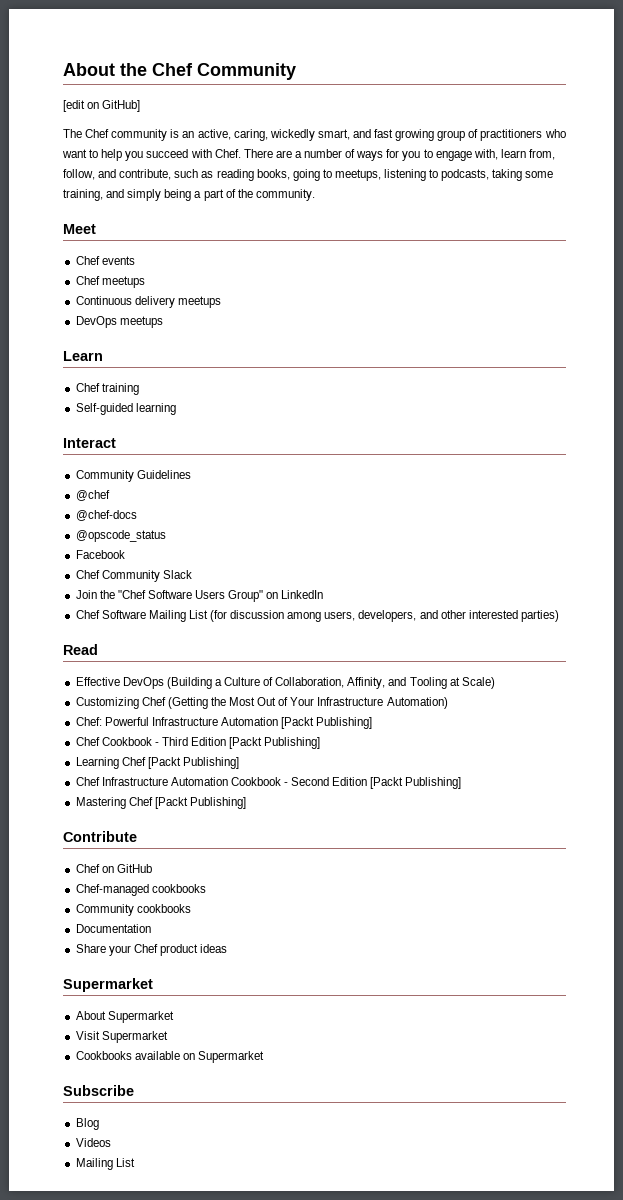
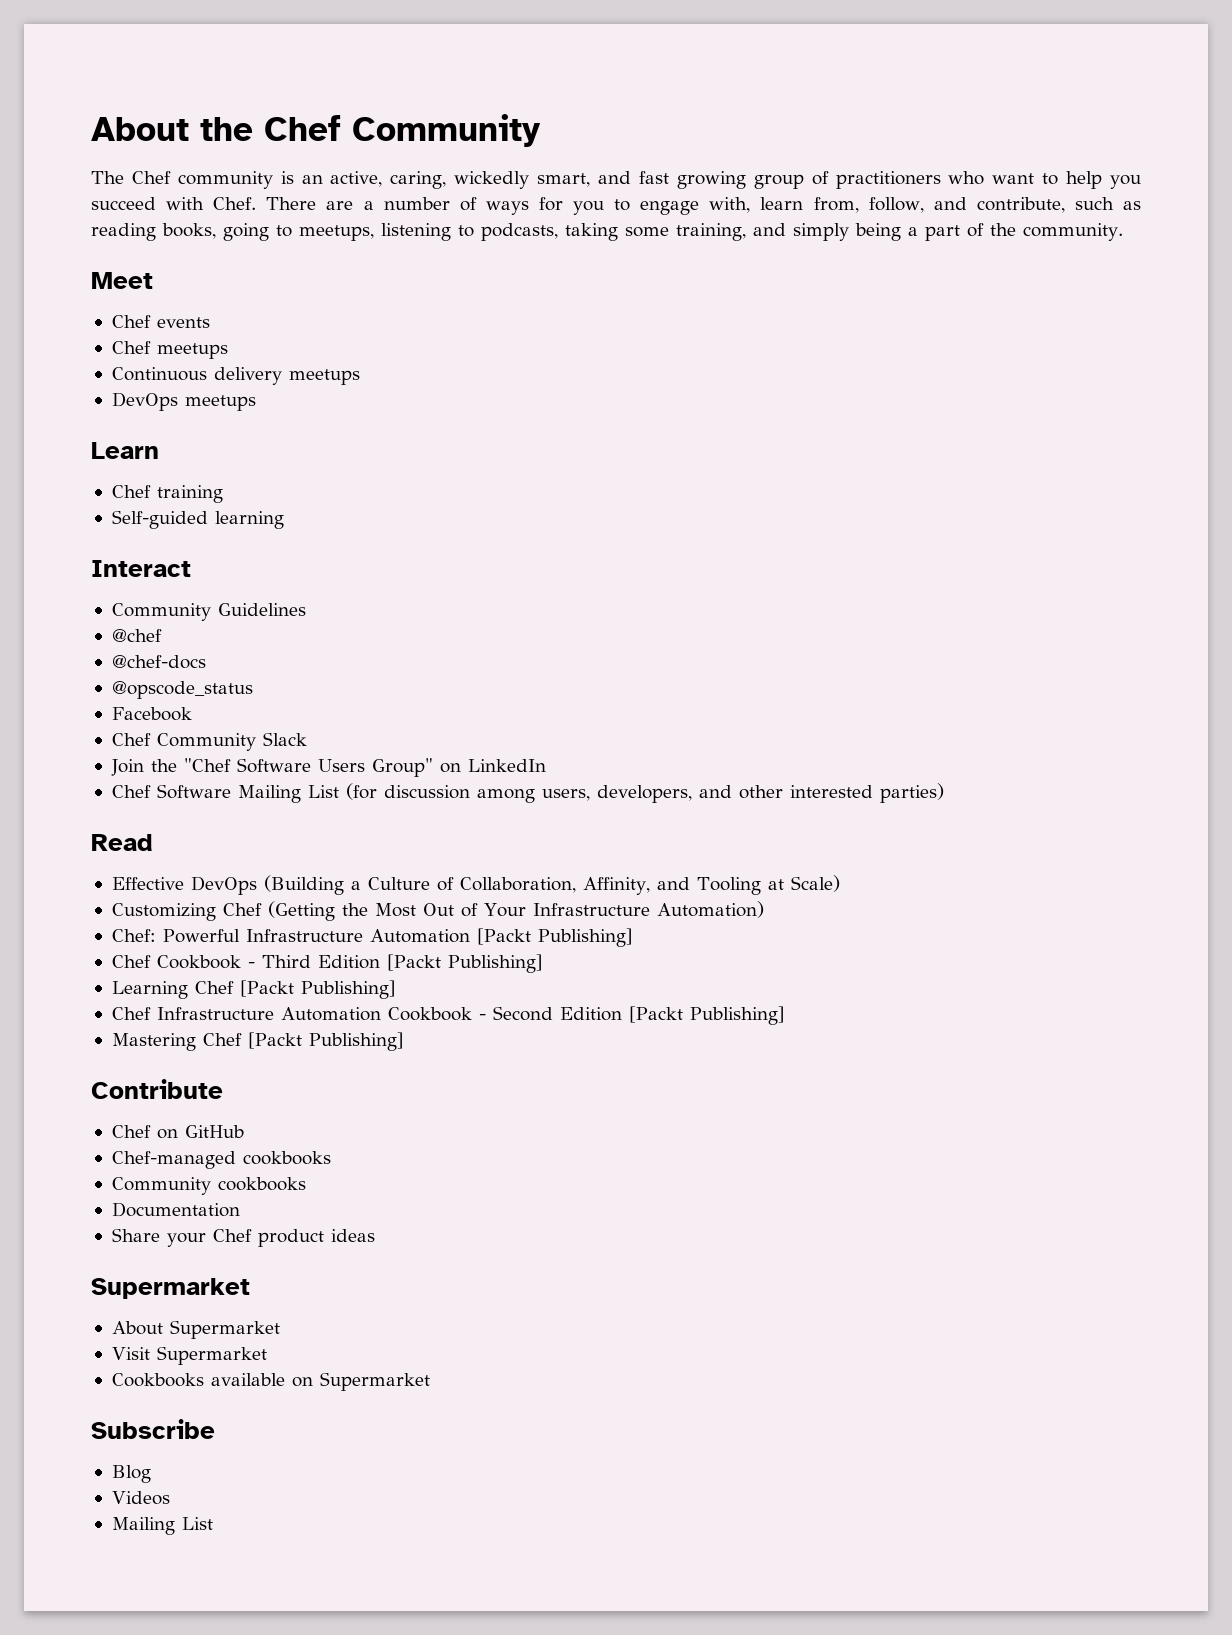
- [edit on GitHub]

